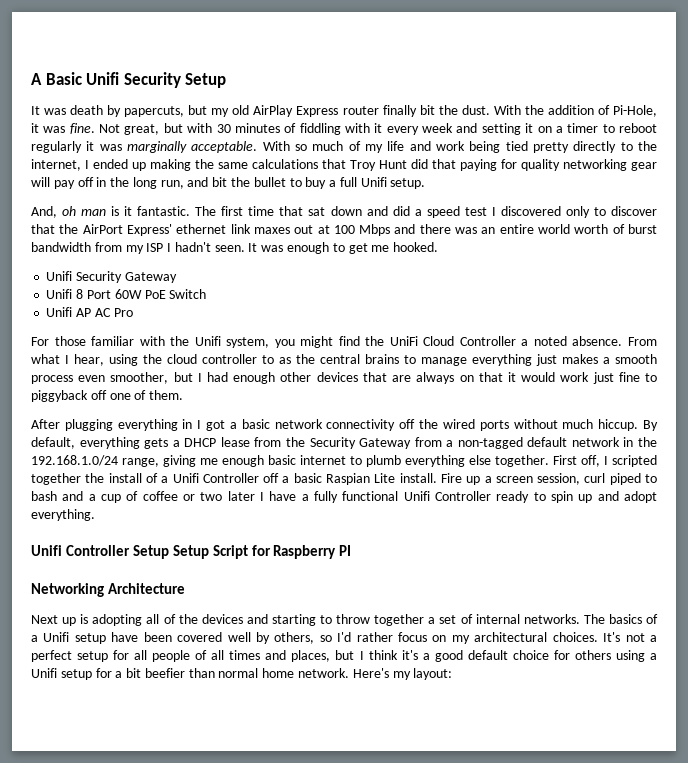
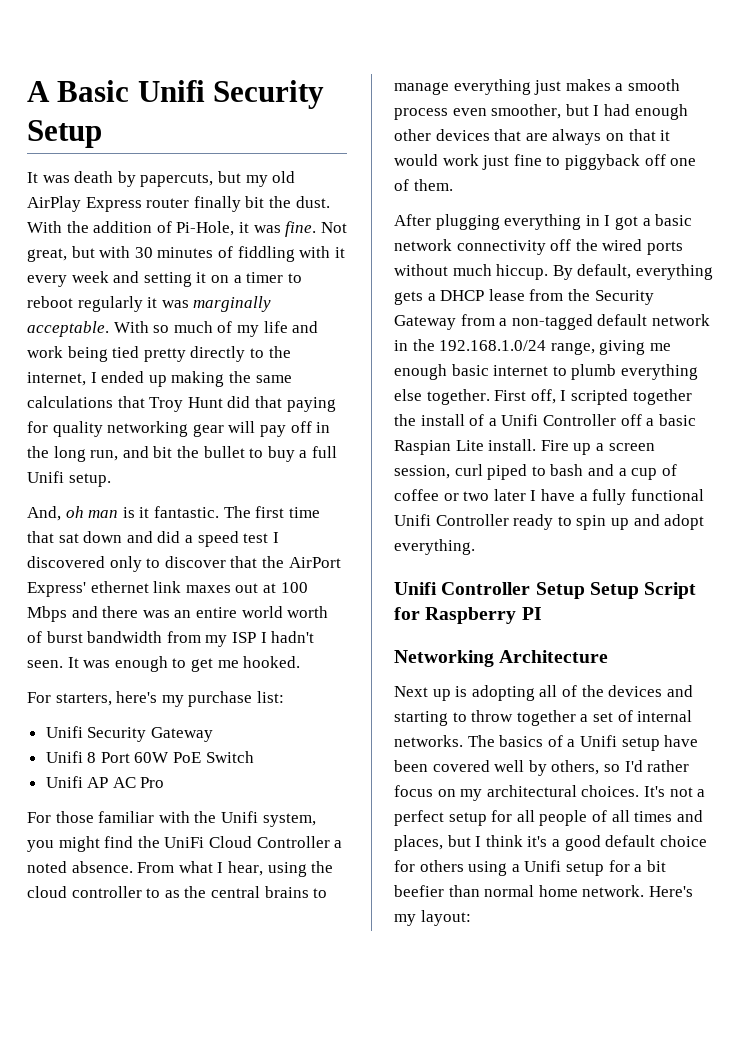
+ For starters, here's my purchase list:

